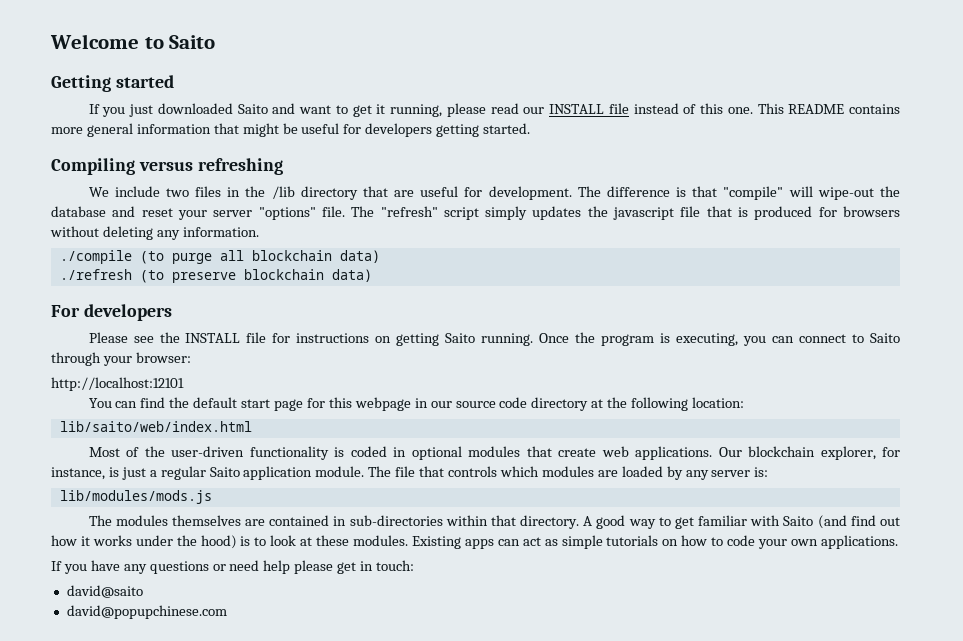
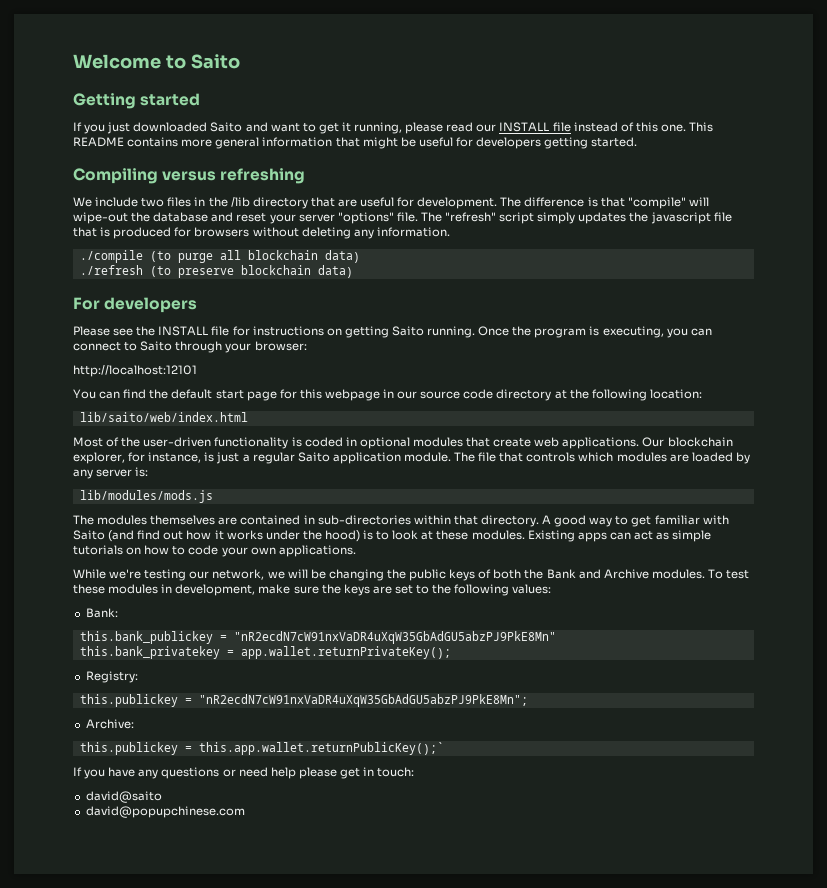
+ While we're testing our network, we will be changing the public keys of both the Bank and Archive modules. To test these modules in development, make sure the keys are set to the following values:
+ Bank:
+ this.bank_publickey = "nR2ecdN7cW91nxVaDR4uXqW35GbAdGU5abzPJ9PkE8Mn"
+ this.bank_privatekey = app.wallet.returnPrivateKey();
+ Registry:
+ this.publickey = "nR2ecdN7cW91nxVaDR4uXqW35GbAdGU5abzPJ9PkE8Mn";
+ Archive:
+ this.publickey = this.app.wallet.returnPublicKey();`

